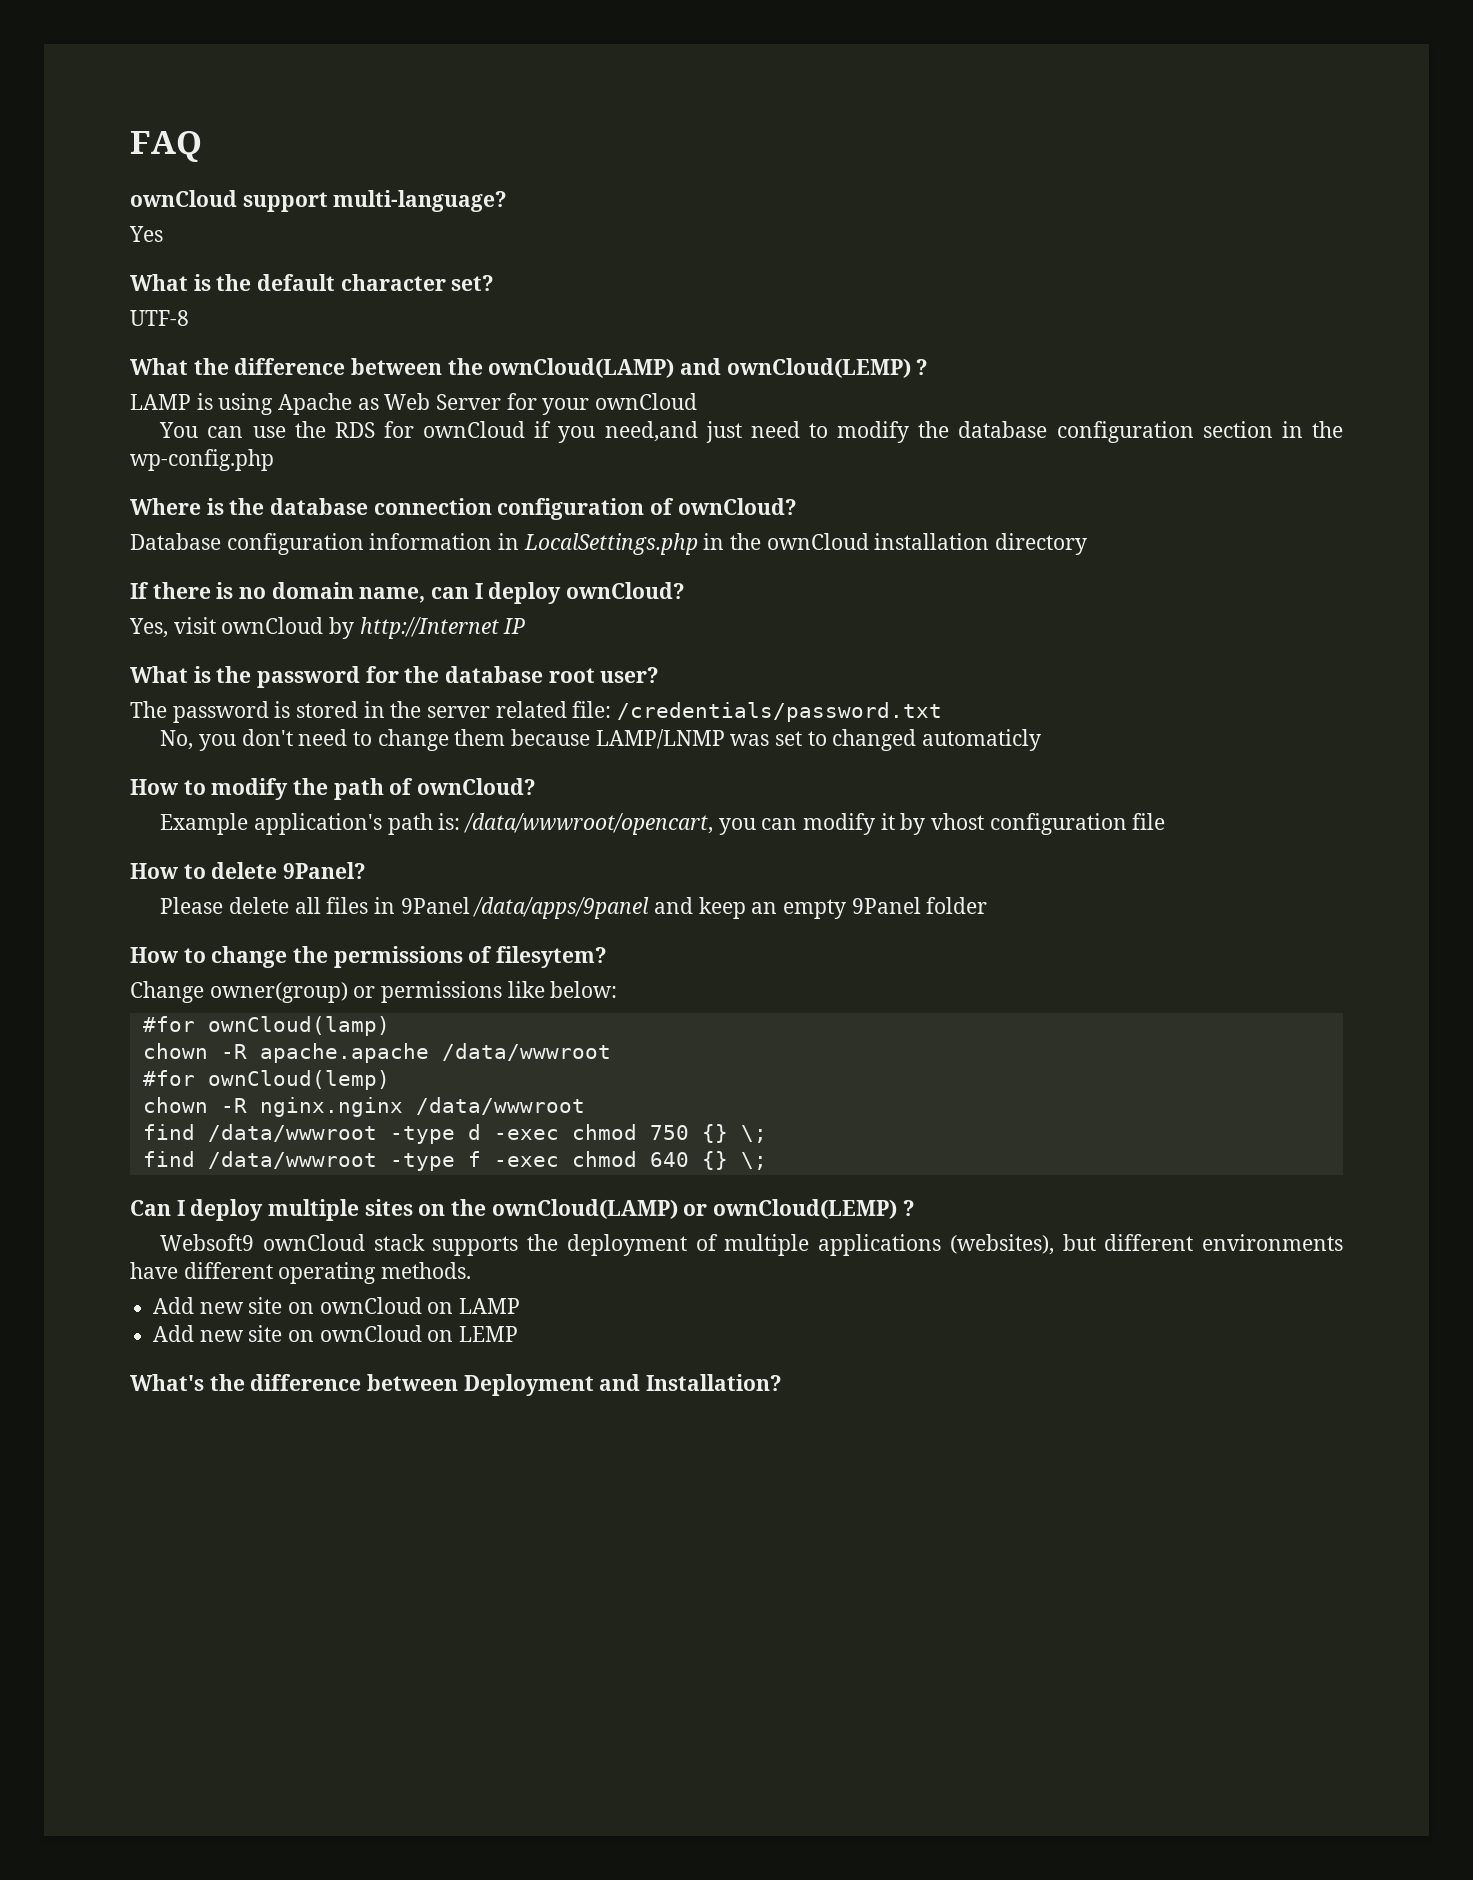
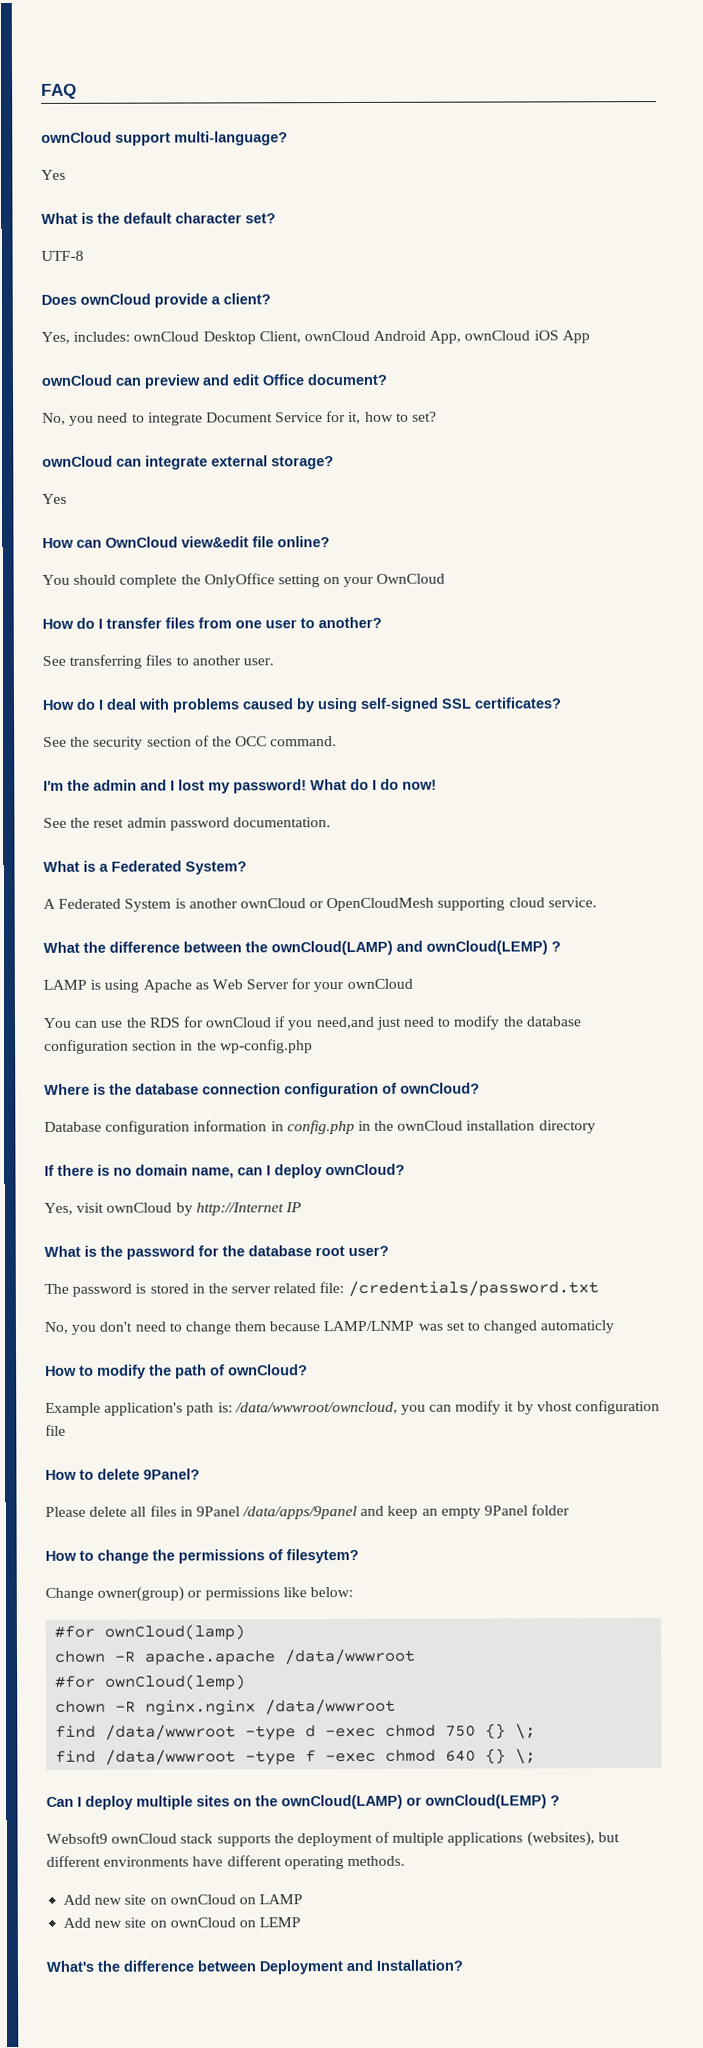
+ Does ownCloud provide a client?
+ Yes, includes: ownCloud Desktop Client, ownCloud Android App, ownCloud iOS App
+ ownCloud can preview and edit Office document?
+ No, you need to integrate Document Service for it, how to set?
+ ownCloud can integrate external storage?
+ Yes
+ How can OwnCloud view&edit file online?
+ You should complete the OnlyOffice setting on your OwnCloud
+ How do I transfer files from one user to another?
+ See transferring files to another user.
+ How do I deal with problems caused by using self-signed SSL certificates?
+ See the security section of the OCC command.
+ I'm the admin and I lost my password! What do I do now!
+ See the reset admin password documentation.
+ What is a Federated System?
+ A Federated System is another ownCloud or OpenCloudMesh supporting cloud service.
- Database configuration information in LocalSettings.php in the ownCloud installation directory
+ Database configuration information in config.php in the ownCloud installation directory
- Example application's path is: /data/wwwroot/opencart, you can modify it by vhost configuration file
+ Example application's path is: /data/wwwroot/owncloud, you can modify it by vhost configuration file

